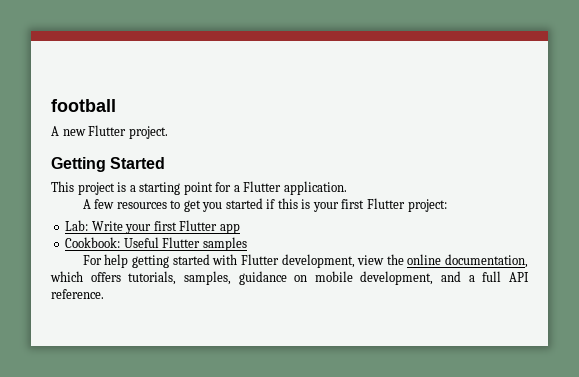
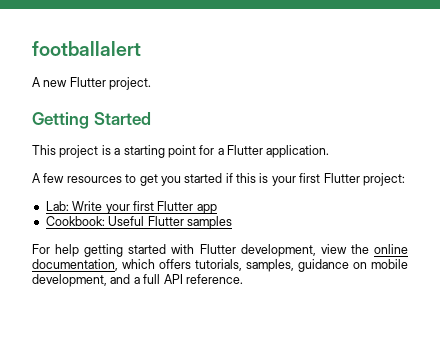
- football
+ footballalert

